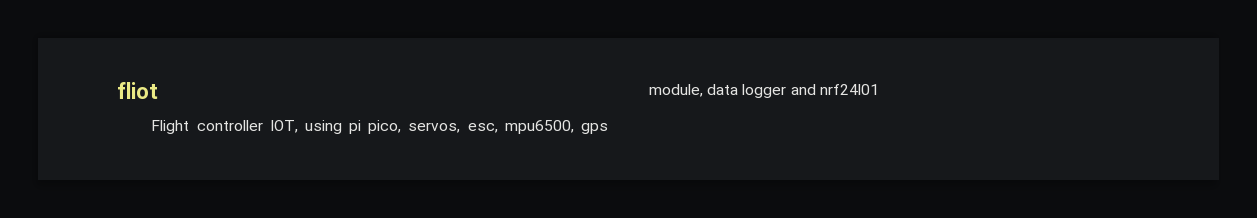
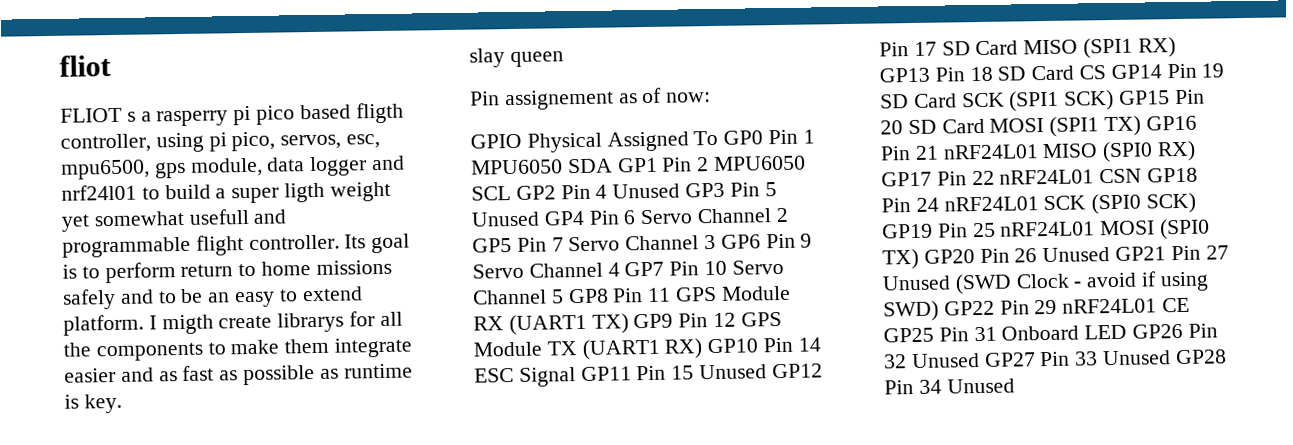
- Flight controller IOT, using pi pico, servos, esc, mpu6500, gps module, data logger and nrf24l01
+ FLIOT s a rasperry pi pico based fligth controller, using pi pico, servos, esc, mpu6500, gps module, data logger and nrf24l01 to build a super ligth weight yet somewhat usefull and programmable flight controller. Its goal is to perform return to home missions safely and to be an easy to extend platform. I migth create librarys for all the components to make them integrate easier and as fast as possible as runtime is key.
+ slay queen
+ Pin assignement as of now:
+ GPIO Physical Assigned To GP0 Pin 1 MPU6050 SDA GP1 Pin 2 MPU6050 SCL GP2 Pin 4 Unused GP3 Pin 5 Unused GP4 Pin 6 Servo Channel 2 GP5 Pin 7 Servo Channel 3 GP6 Pin 9 Servo Channel 4 GP7 Pin 10 Servo Channel 5 GP8 Pin 11 GPS Module RX (UART1 TX) GP9 Pin 12 GPS Module TX (UART1 RX) GP10 Pin 14 ESC Signal GP11 Pin 15 Unused GP12 Pin 17 SD Card MISO (SPI1 RX) GP13 Pin 18 SD Card CS GP14 Pin 19 SD Card SCK (SPI1 SCK) GP15 Pin 20 SD Card MOSI (SPI1 TX) GP16 Pin 21 nRF24L01 MISO (SPI0 RX) GP17 Pin 22 nRF24L01 CSN GP18 Pin 24 nRF24L01 SCK (SPI0 SCK) GP19 Pin 25 nRF24L01 MOSI (SPI0 TX) GP20 Pin 26 Unused GP21 Pin 27 Unused (SWD Clock - avoid if using SWD) GP22 Pin 29 nRF24L01 CE GP25 Pin 31 Onboard LED GP26 Pin 32 Unused GP27 Pin 33 Unused GP28 Pin 34 Unused

